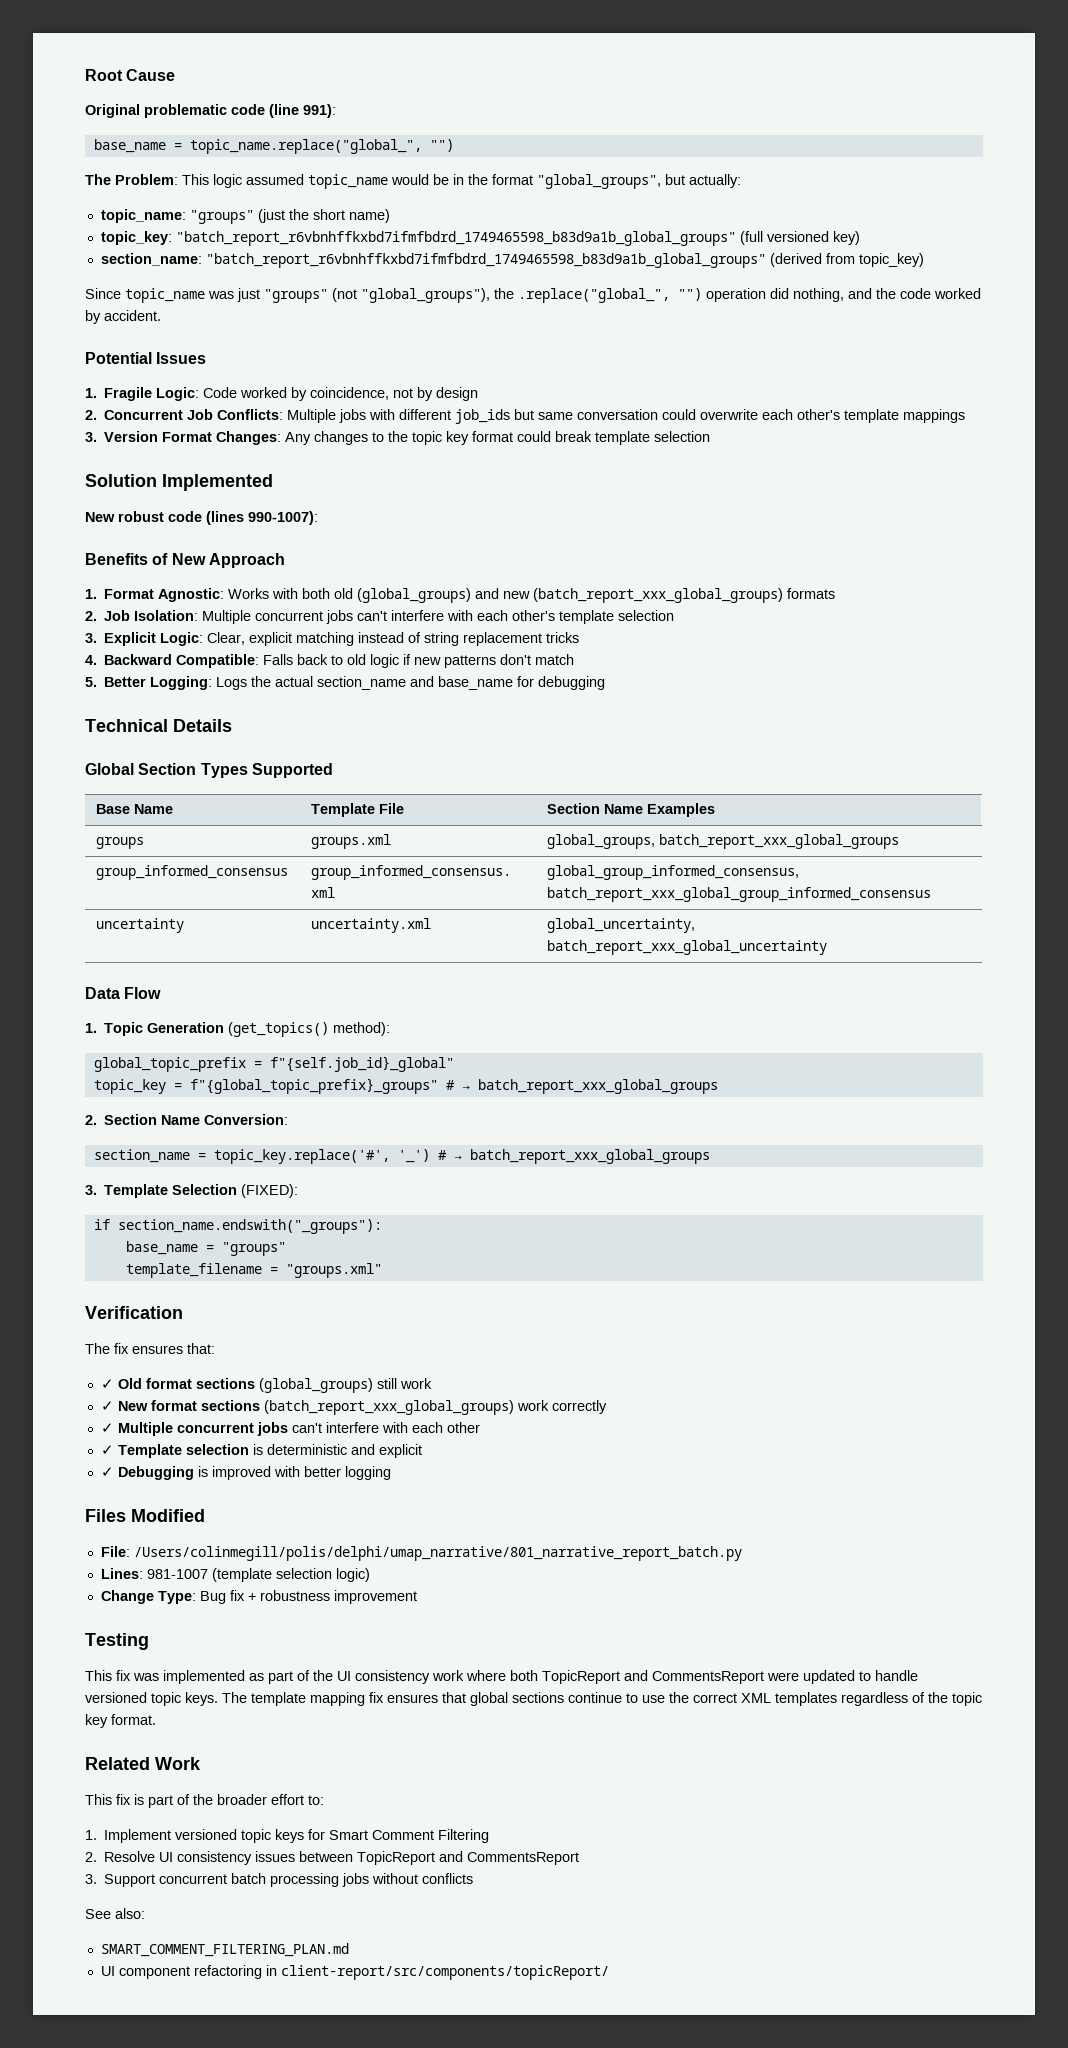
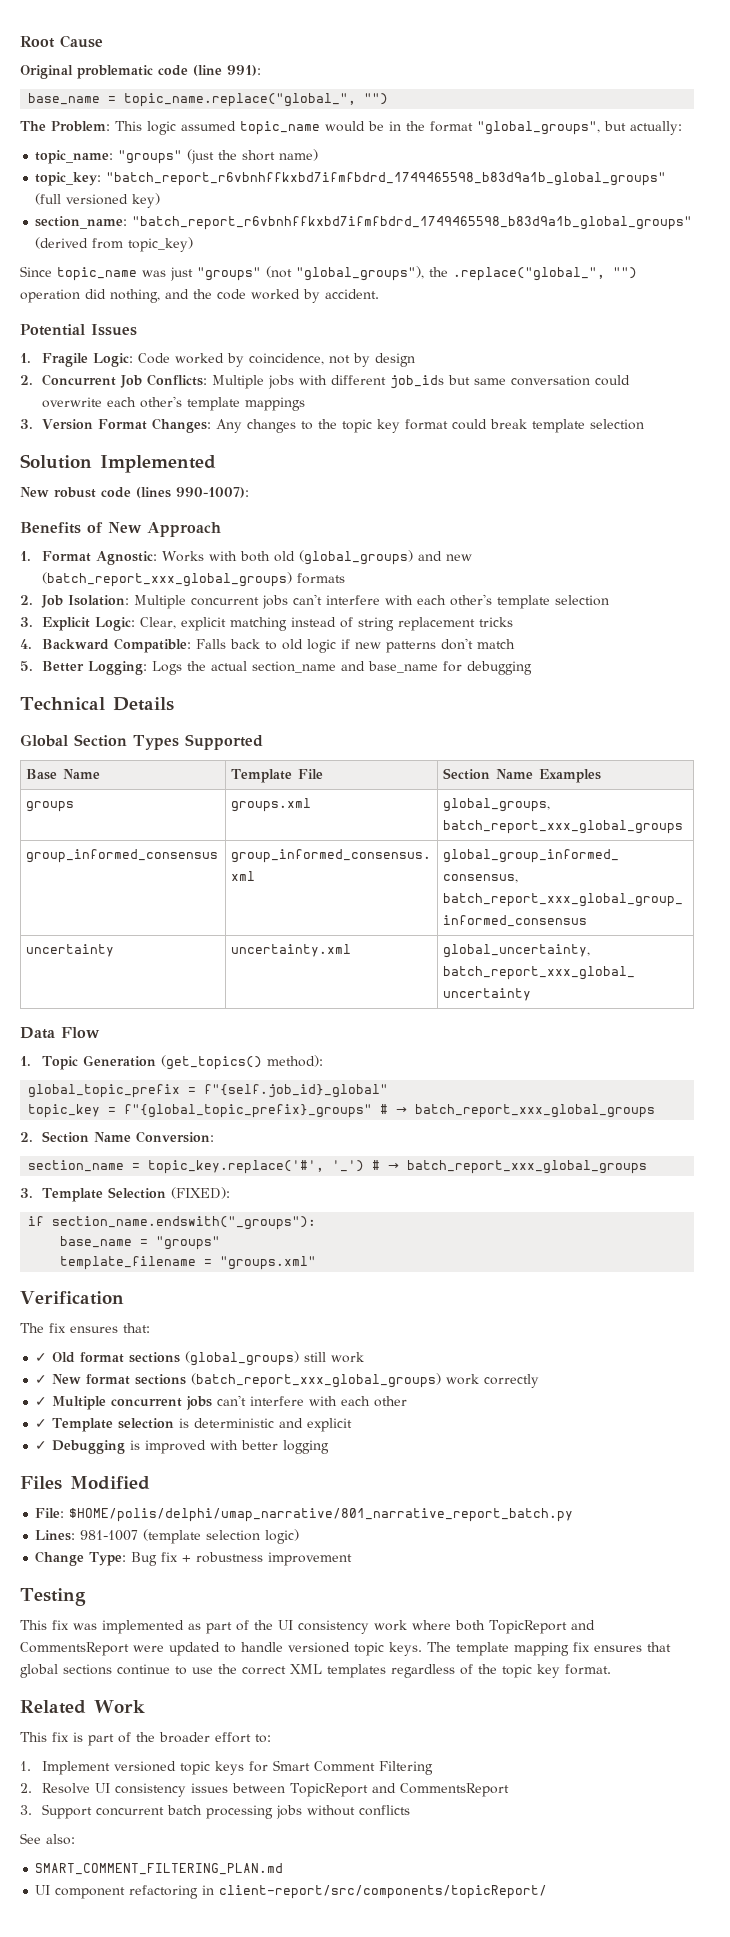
- File: /Users/colinmegill/polis/delphi/umap_narrative/801_narrative_report_batch.py
+ File: $HOME/polis/delphi/umap_narrative/801_narrative_report_batch.py

